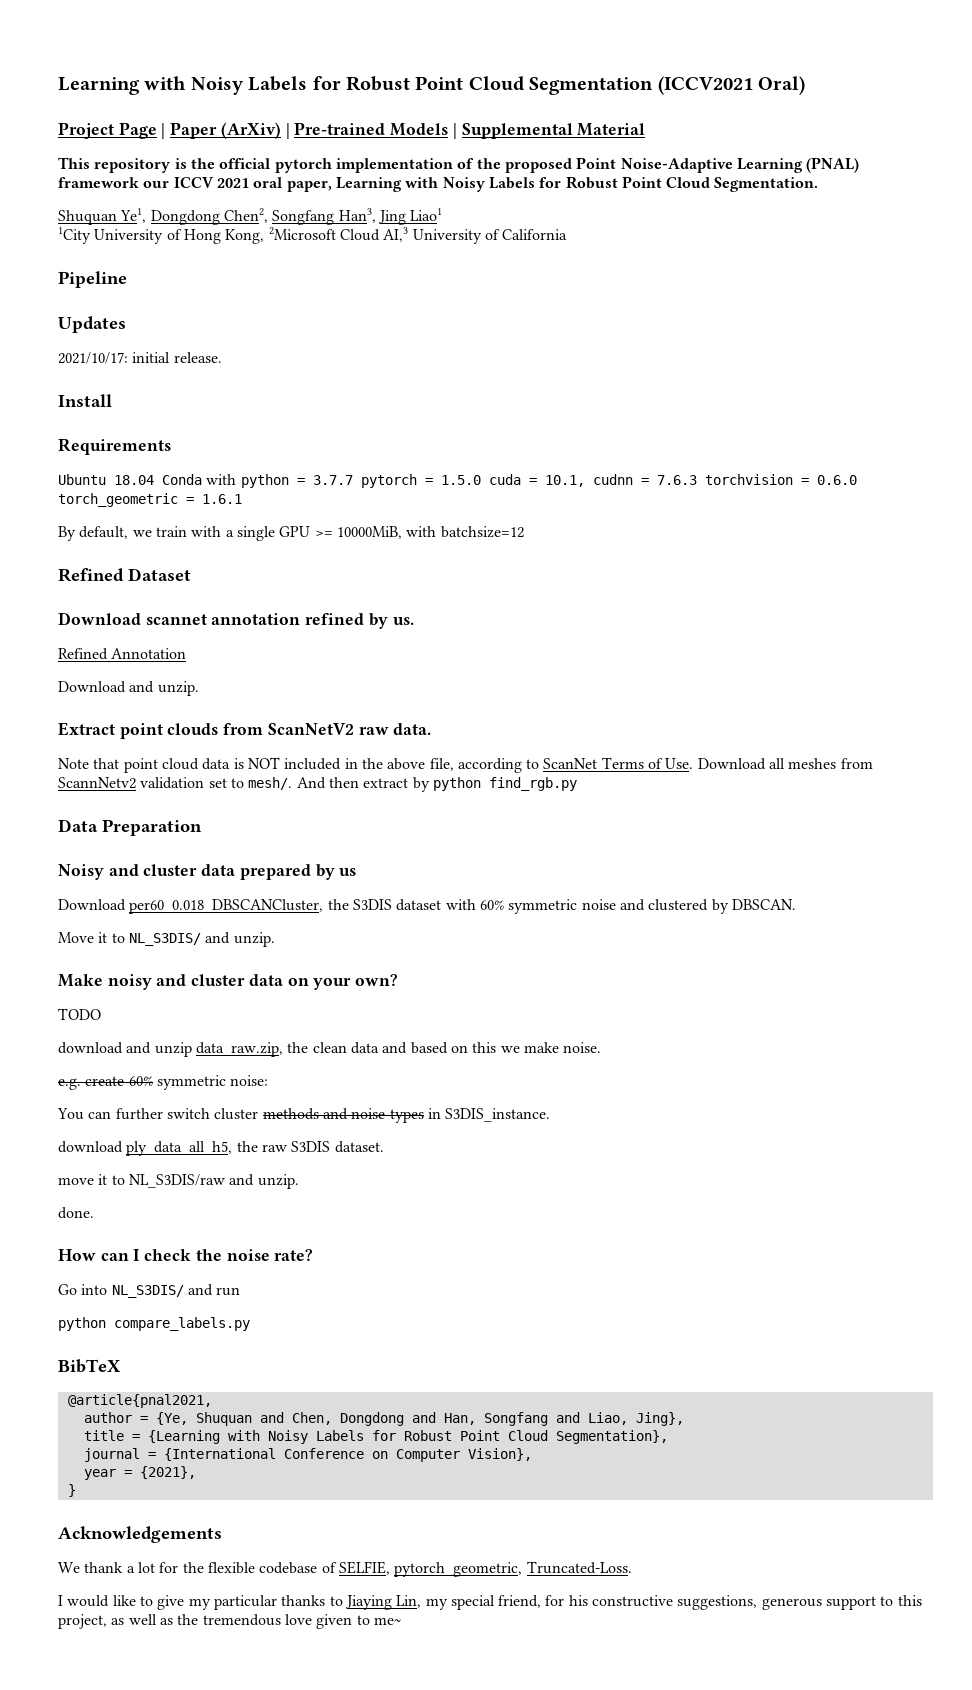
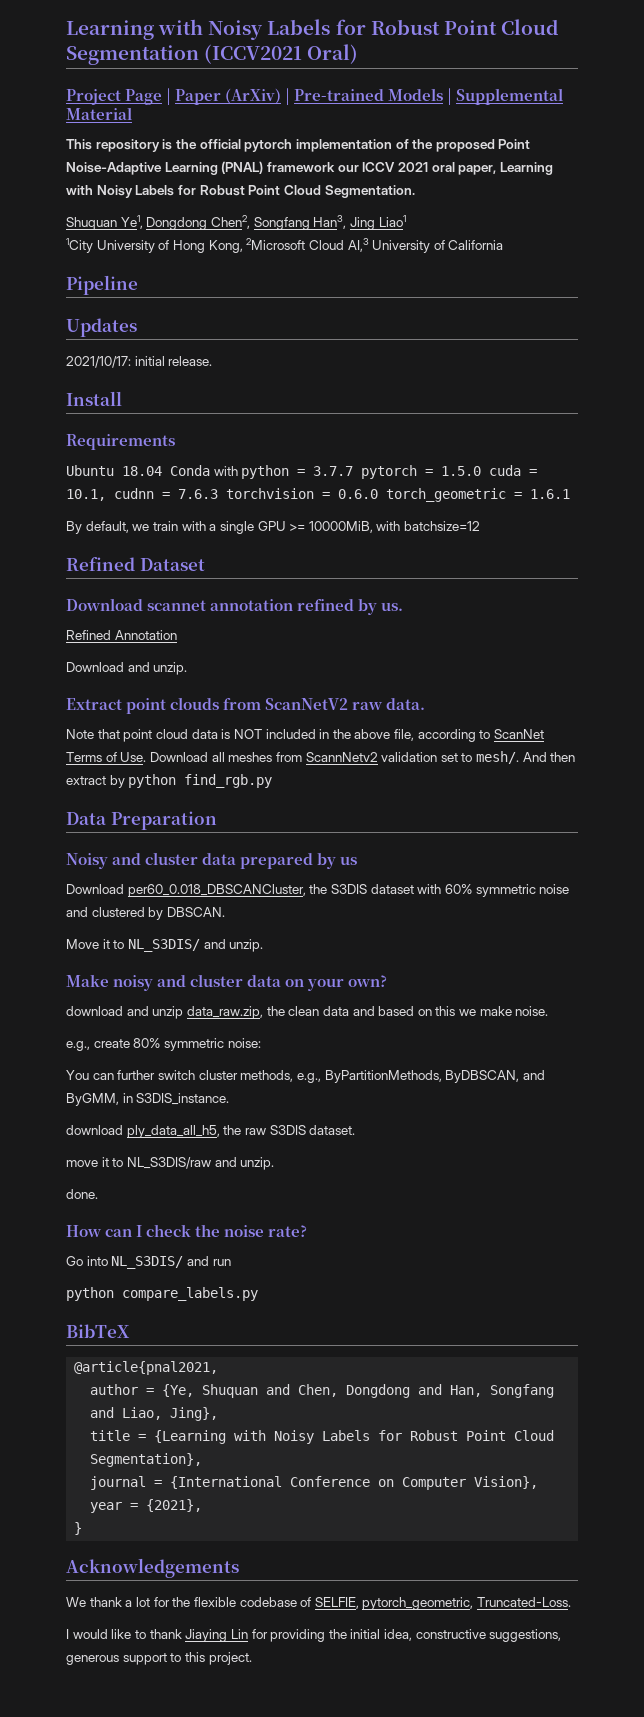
- TODO
- e.g. create 60% symmetric noise:
+ e.g., create 80% symmetric noise:
- You can further switch cluster methods and noise types in S3DIS_instance.
+ You can further switch cluster methods, e.g., ByPartitionMethods, ByDBSCAN, and ByGMM, in S3DIS_instance.
- I would like to give my particular thanks to Jiaying Lin, my special friend, for his constructive suggestions, generous support to this project, as well as the tremendous love given to me~
+ I would like to thank Jiaying Lin for providing the initial idea, constructive suggestions, generous support to this project.

